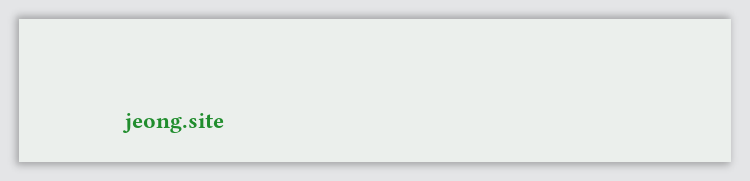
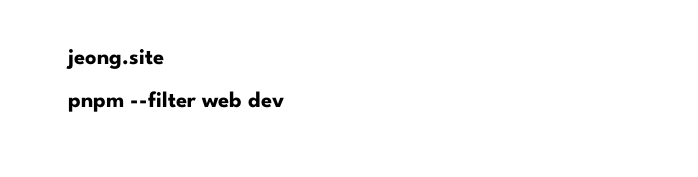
+ pnpm --filter web dev

